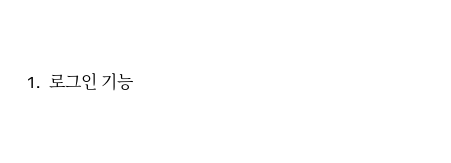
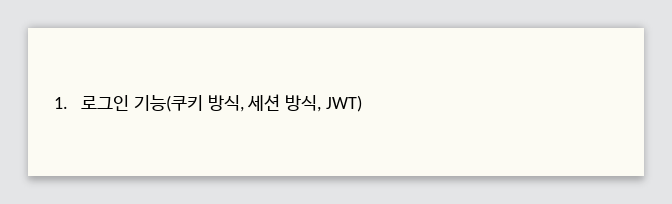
- 1. 로그인 기능
+ 1. 로그인 기능(쿠키 방식, 세션 방식, JWT)

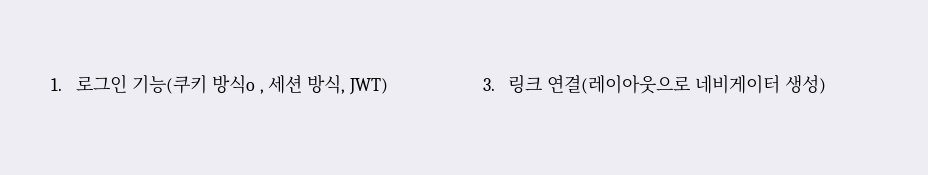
- 1. 로그인 기능(쿠키 방식, 세션 방식, JWT)
+ 1. 로그인 기능(쿠키 방식o , 세션 방식, JWT)
+ 3. 링크 연결(레이아웃으로 네비게이터 생성)

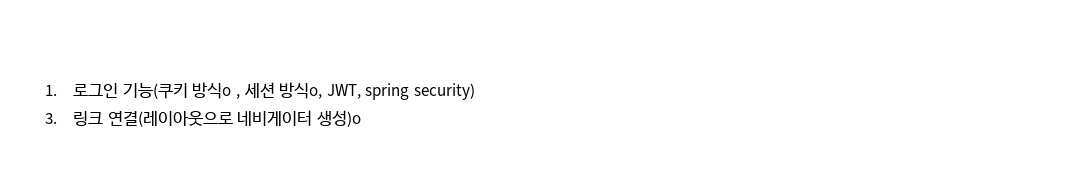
- 1. 로그인 기능(쿠키 방식o , 세션 방식, JWT)
+ 1. 로그인 기능(쿠키 방식o , 세션 방식o, JWT, spring security)
- 3. 링크 연결(레이아웃으로 네비게이터 생성)
+ 3. 링크 연결(레이아웃으로 네비게이터 생성)o

